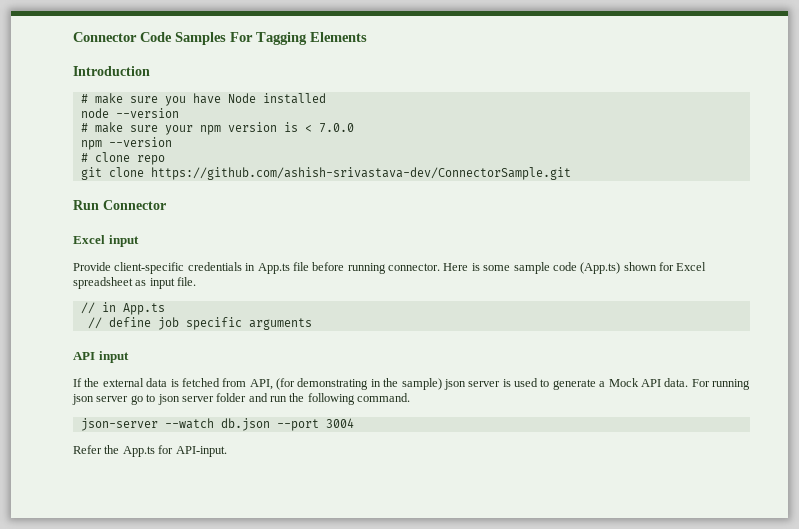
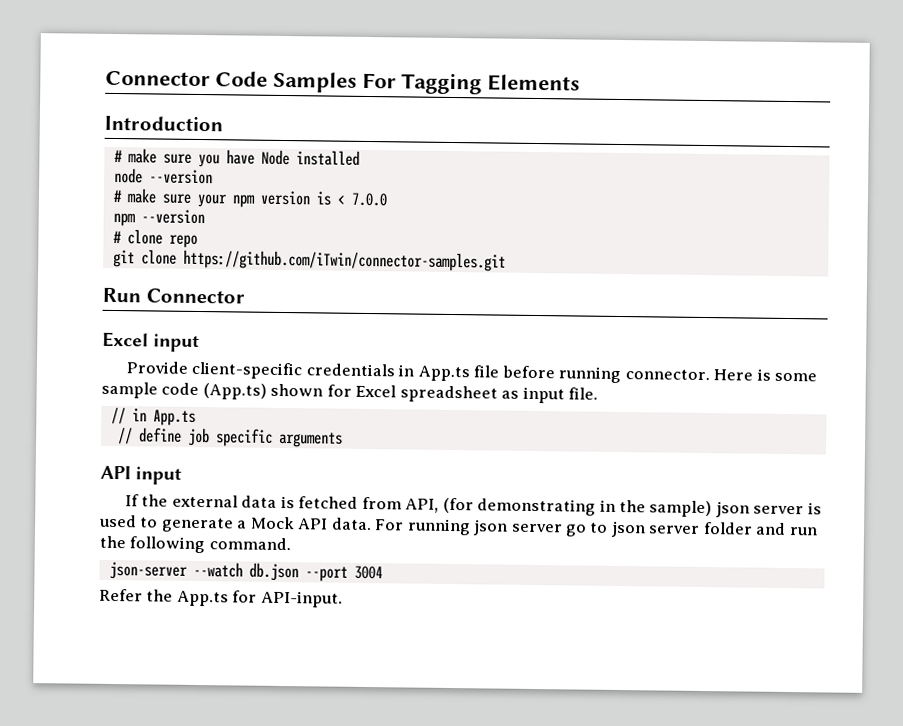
- git clone https://github.com/ashish-srivastava-dev/ConnectorSample.git
+ git clone https://github.com/iTwin/connector-samples.git

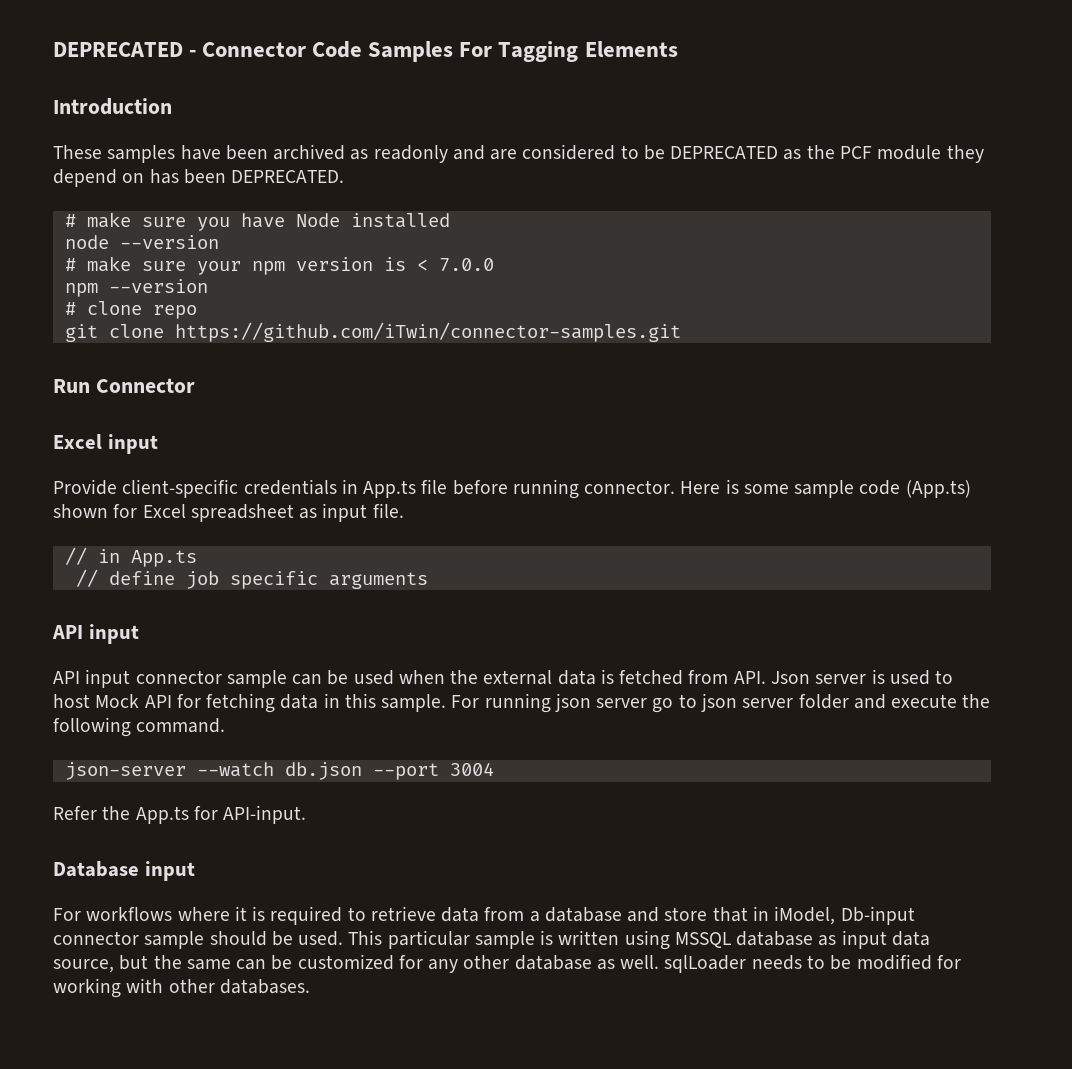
- Connector Code Samples For Tagging Elements
+ DEPRECATED - Connector Code Samples For Tagging Elements
+ These samples have been archived as readonly and are considered to be DEPRECATED as the PCF module they depend on has been DEPRECATED.
- If the external data is fetched from API, (for demonstrating in the sample) json server is used to generate a Mock API data.
+ API input connector sample can be used when the external data is fetched from API. Json server is used to host Mock API for fetching data in this sample.
- For running json server go to json server folder and run the following command.
+ For running json server go to json server folder and execute the following command.
+ Database input
+ For workflows where it is required to retrieve data from a database and store that in iModel, Db-input connector sample should be used. This particular sample is written using MSSQL database as input data source, but the same can be customized for any other database as well. sqlLoader needs to be modified for working with other databases.

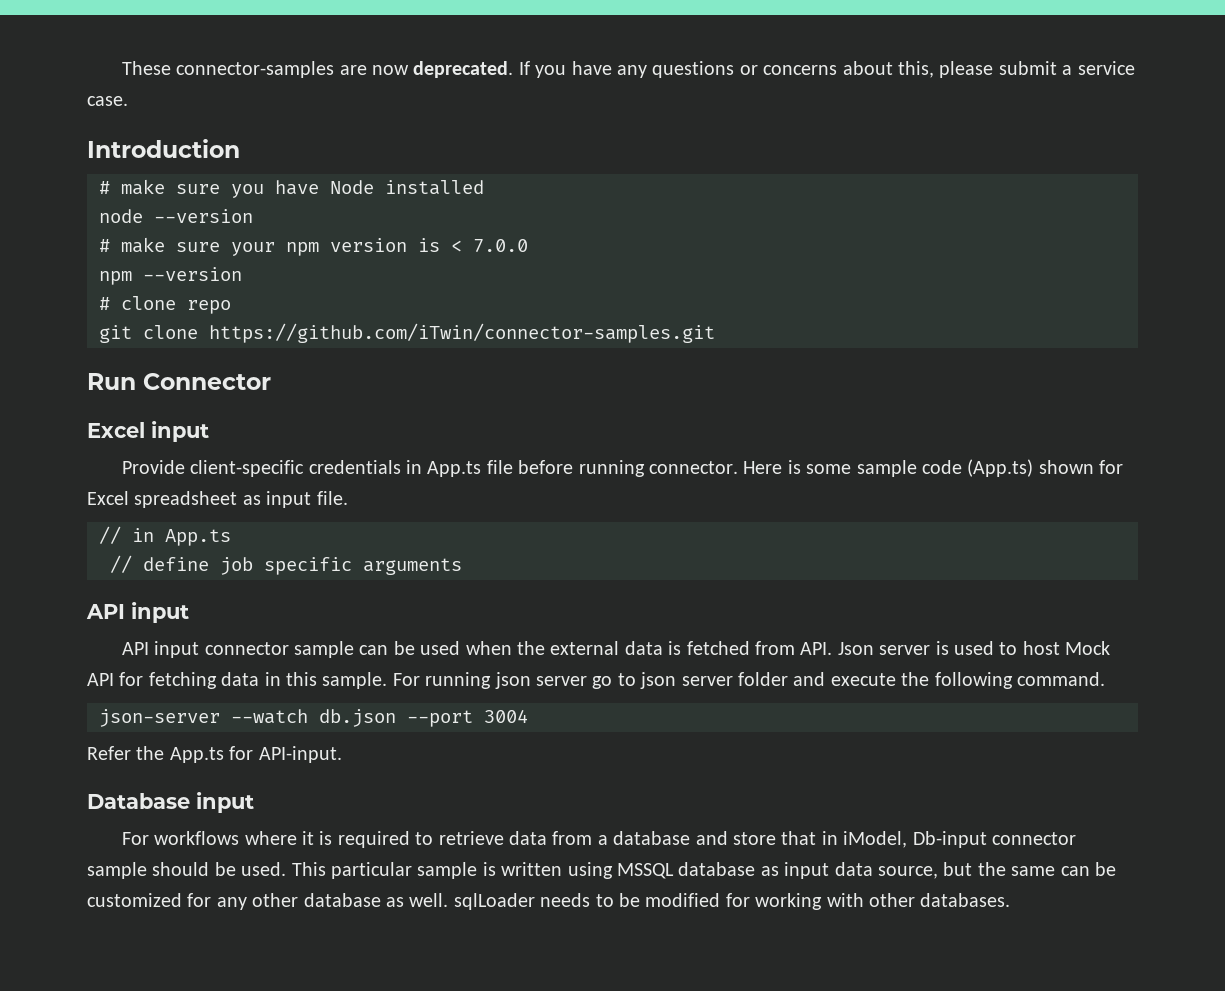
- DEPRECATED - Connector Code Samples For Tagging Elements
+ These connector-samples are now deprecated. If you have any questions or concerns about this, please submit a service case.
  Introduction
- These samples have been archived as readonly and are considered to be DEPRECATED as the PCF module they depend on has been DEPRECATED.

